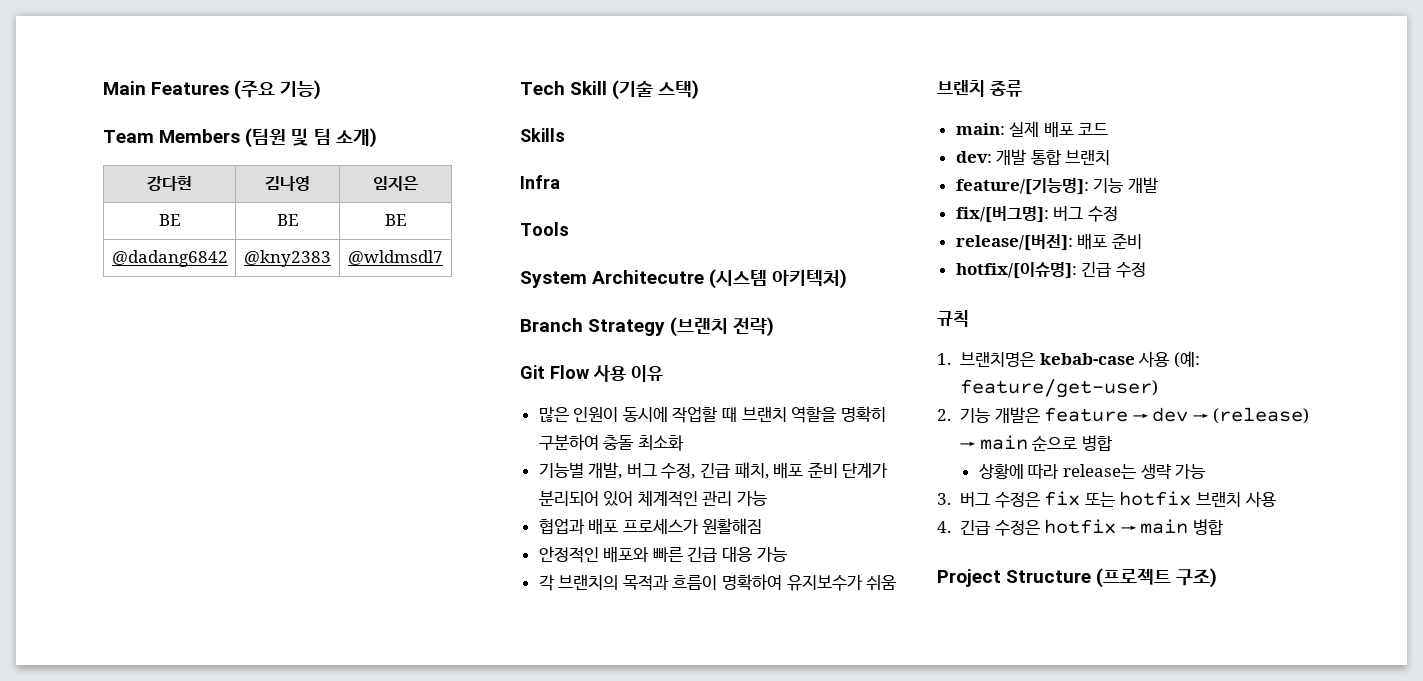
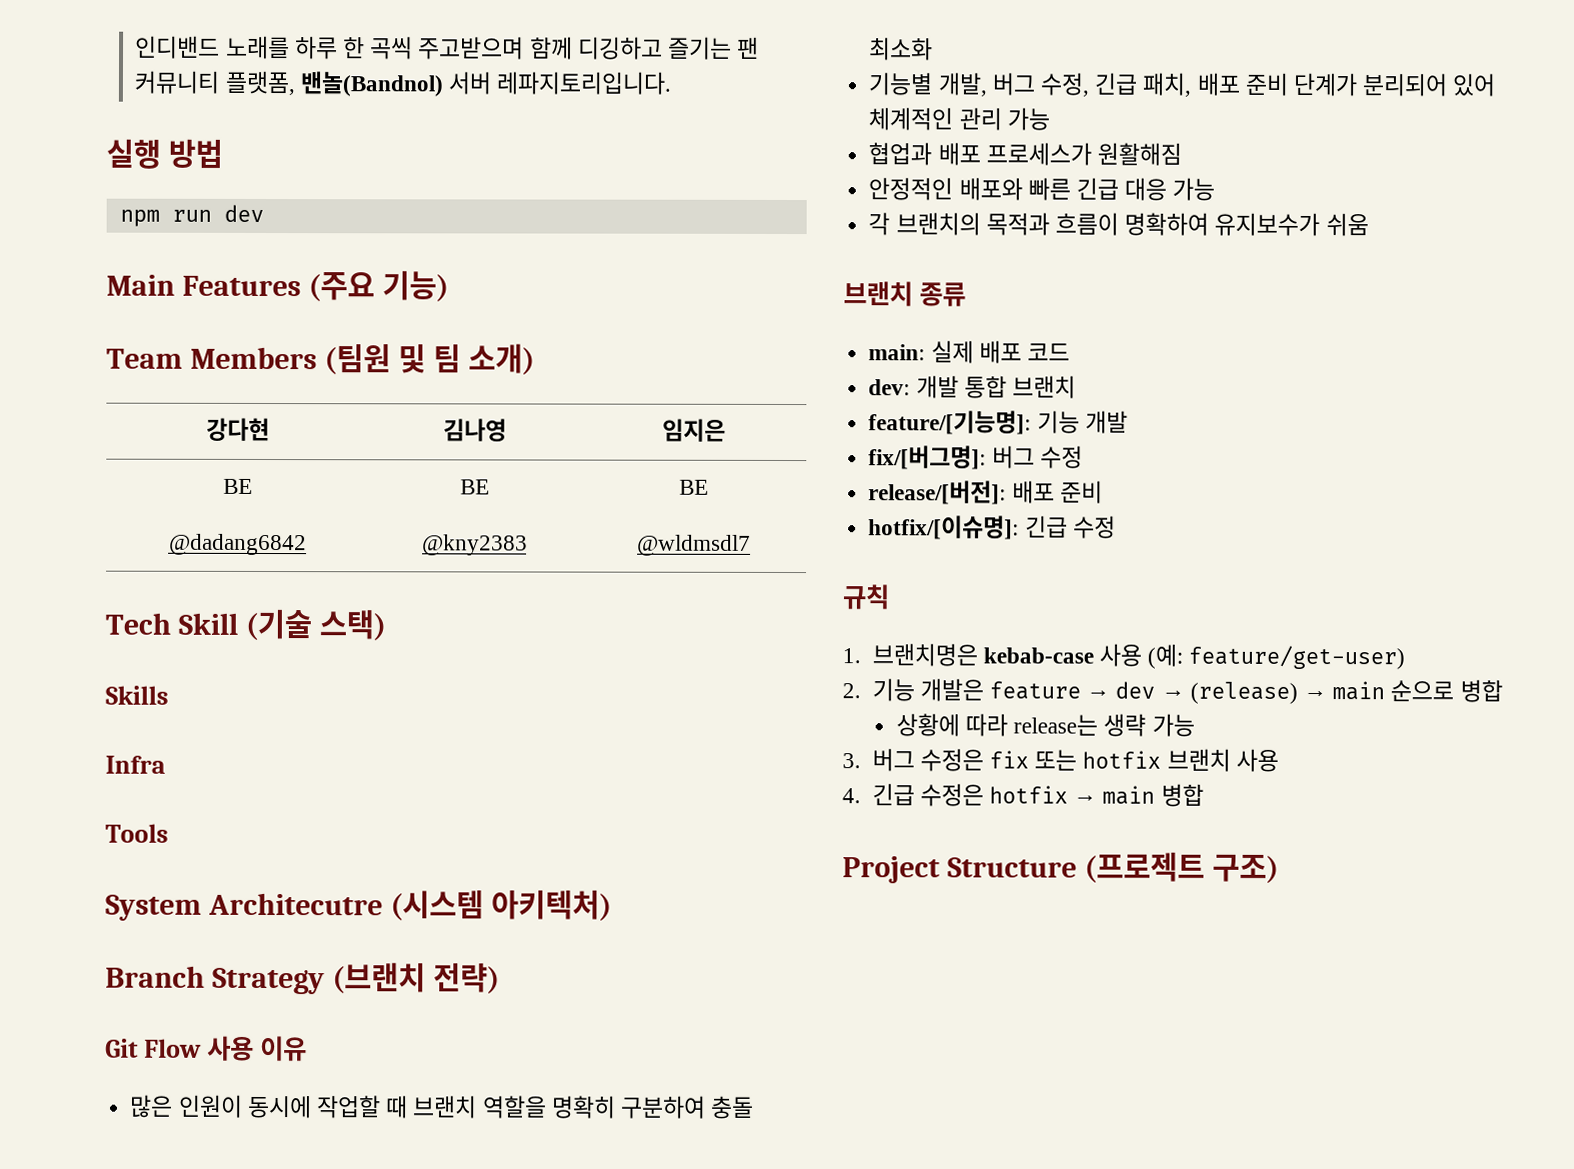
+ 인디밴드 노래를 하루 한 곡씩 주고받으며 함께 디깅하고 즐기는 팬 커뮤니티 플랫폼, 밴놀(Bandnol) 서버 레파지토리입니다.
+ 실행 방법
+ npm run dev

